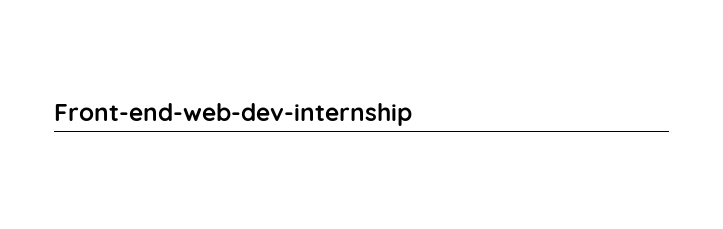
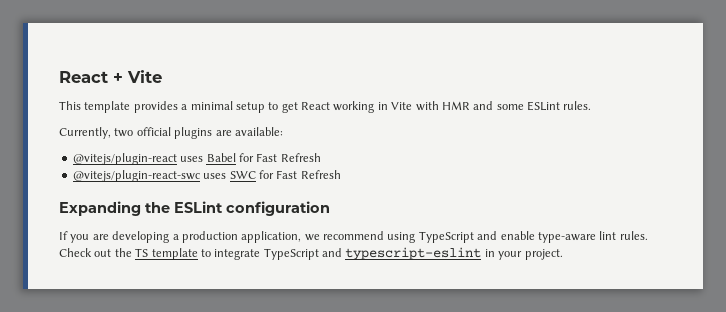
- Front-end-web-dev-internship
+ React + Vite
+ This template provides a minimal setup to get React working in Vite with HMR and some ESLint rules.
+ Currently, two official plugins are available:
+ @vitejs/plugin-react uses Babel for Fast Refresh
+ @vitejs/plugin-react-swc uses SWC for Fast Refresh
+ Expanding the ESLint configuration
+ If you are developing a production application, we recommend using TypeScript and enable type-aware lint rules. Check out the TS template to integrate TypeScript and typescript-eslint in your project.

